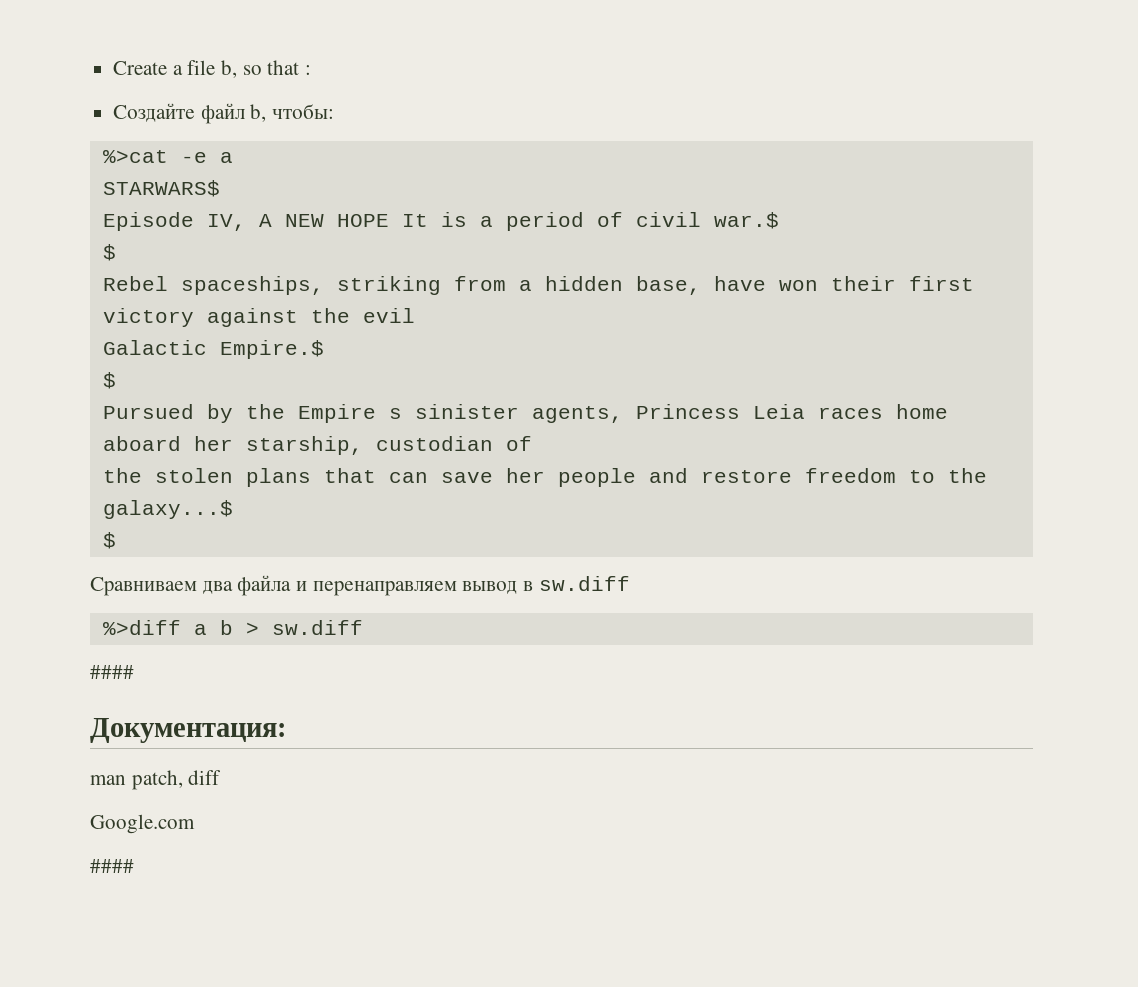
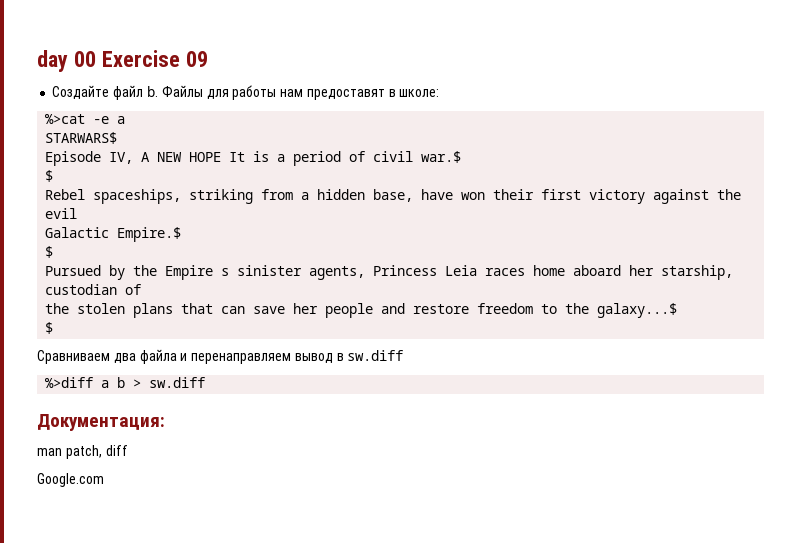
- Create a file b, so that :
- Создайте файл b, чтобы:
+ day 00 Exercise 09
+ Создайте файл b. Файлы для работы нам предоставят в школе:
  %>diff a b > sw.diff
- ####
  Google.com
- ####

